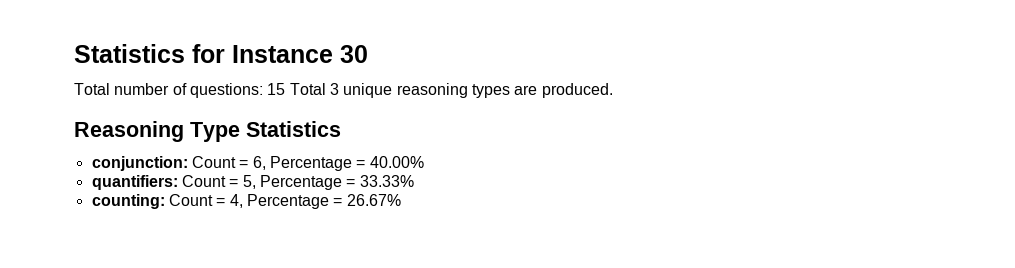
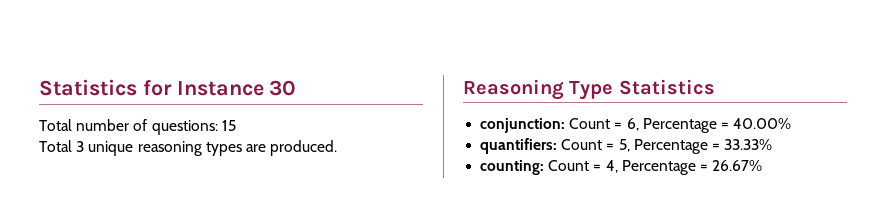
- Total number of questions: 15 Total 3 unique reasoning types are produced.
+ Total number of questions: 15
+ Total 3 unique reasoning types are produced.

